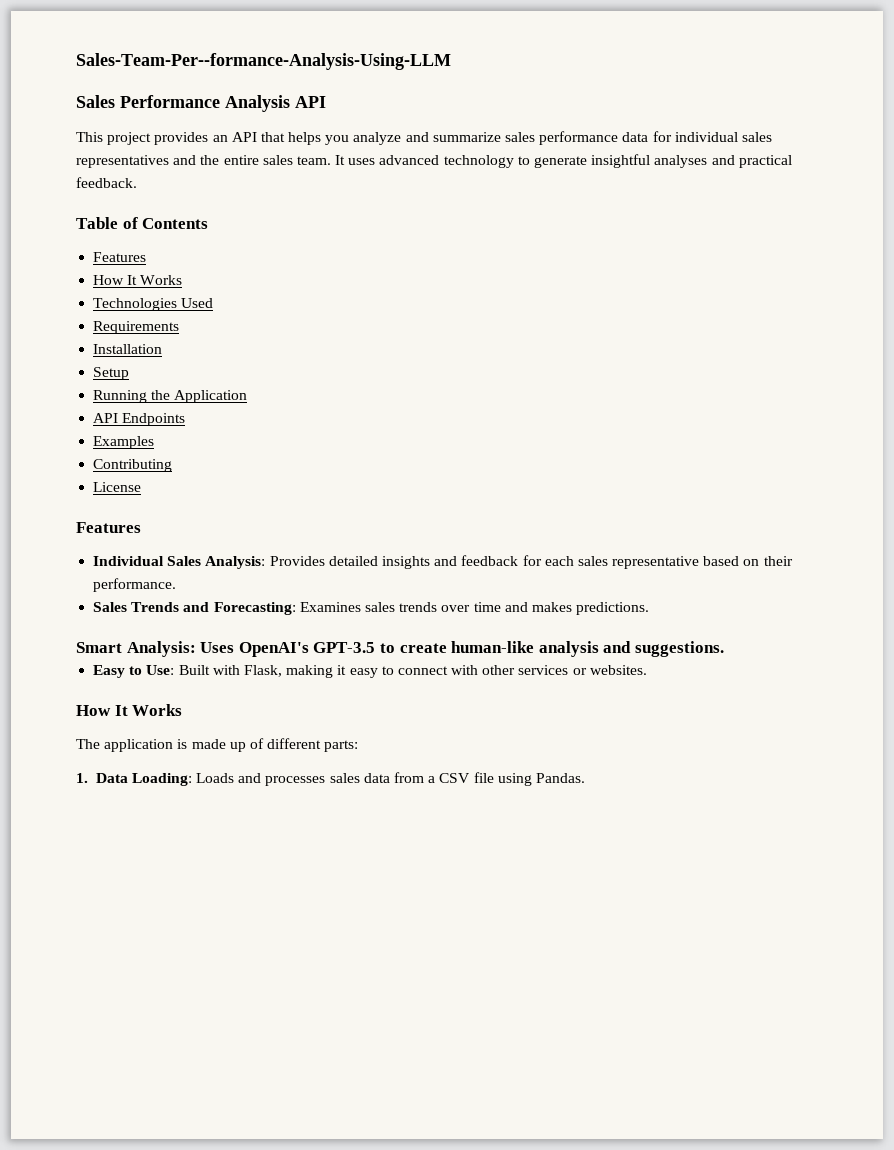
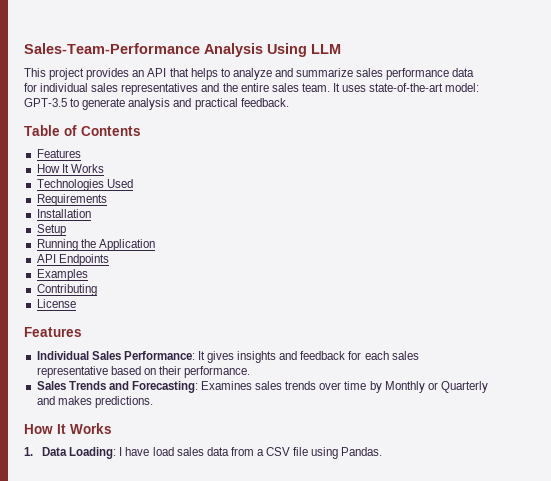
- Sales-Team-Per--formance-Analysis-Using-LLM
- Sales Performance Analysis API
+ Sales-Team-Performance Analysis Using LLM
- This project provides an API that helps you analyze and summarize sales performance data for individual sales representatives and the entire sales team.
+ This project provides an API that helps to analyze and summarize sales performance data for individual sales representatives and the entire sales team.
- It uses advanced technology to generate insightful analyses and practical feedback.
+ It uses state-of-the-art model: GPT-3.5 to generate analysis and practical feedback.
- Individual Sales Analysis: Provides detailed insights and feedback for each sales representative based on their performance.
+ Individual Sales Performance: It gives insights and feedback for each sales representative based on their performance.
- Sales Trends and Forecasting: Examines sales trends over time and makes predictions.
- Smart Analysis: Uses OpenAI's GPT-3.5 to create human-like analysis and suggestions.
- Easy to Use: Built with Flask, making it easy to connect with other services or websites.
+ Sales Trends and Forecasting: Examines sales trends over time by Monthly or Quarterly and makes predictions.
  How It Works
- The application is made up of different parts:
- 1. Data Loading: Loads and processes sales data from a CSV file using Pandas.
+ 1. Data Loading: I have load sales data from a CSV file using Pandas.

